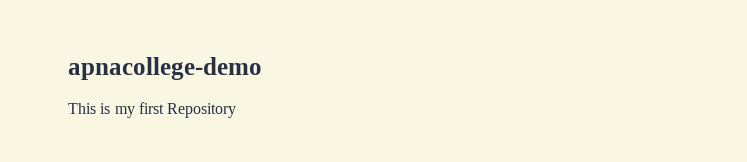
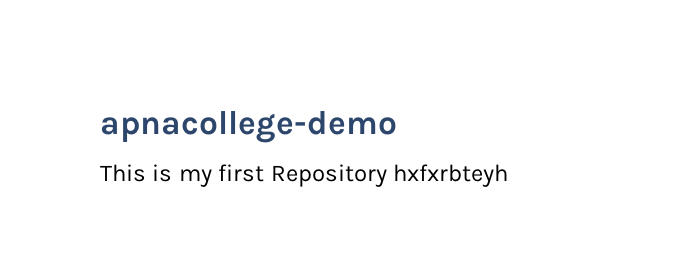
- This is my first Repository
+ This is my first Repository hxfxrbteyh

